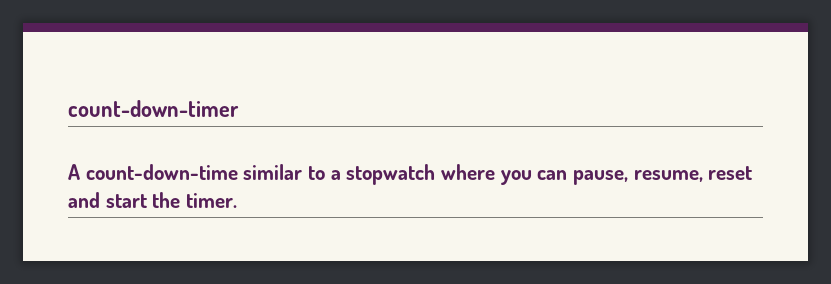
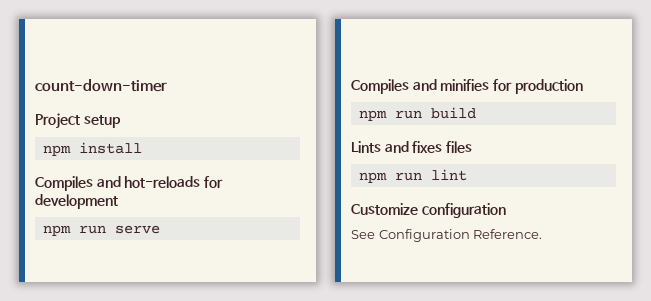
- A count-down-time similar to a stopwatch where you can pause, resume, reset and start the timer.
+ Project setup
+ npm install
+ Compiles and hot-reloads for development
+ npm run serve
+ Compiles and minifies for production
+ npm run build
+ Lints and fixes files
+ npm run lint
+ Customize configuration
+ See Configuration Reference.

